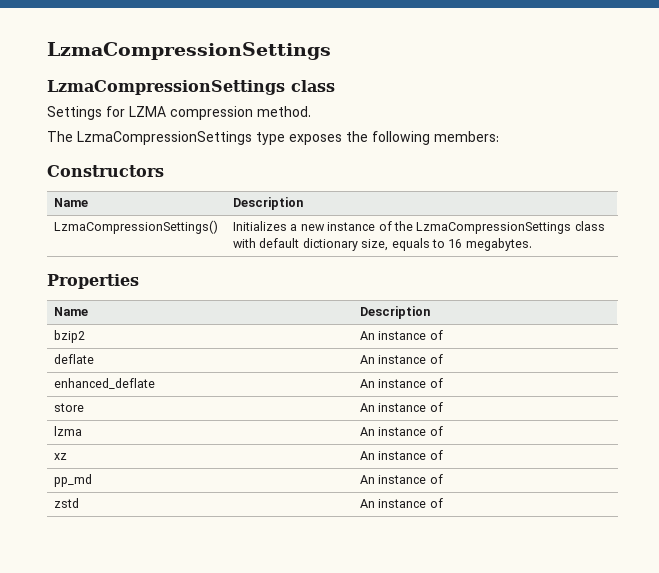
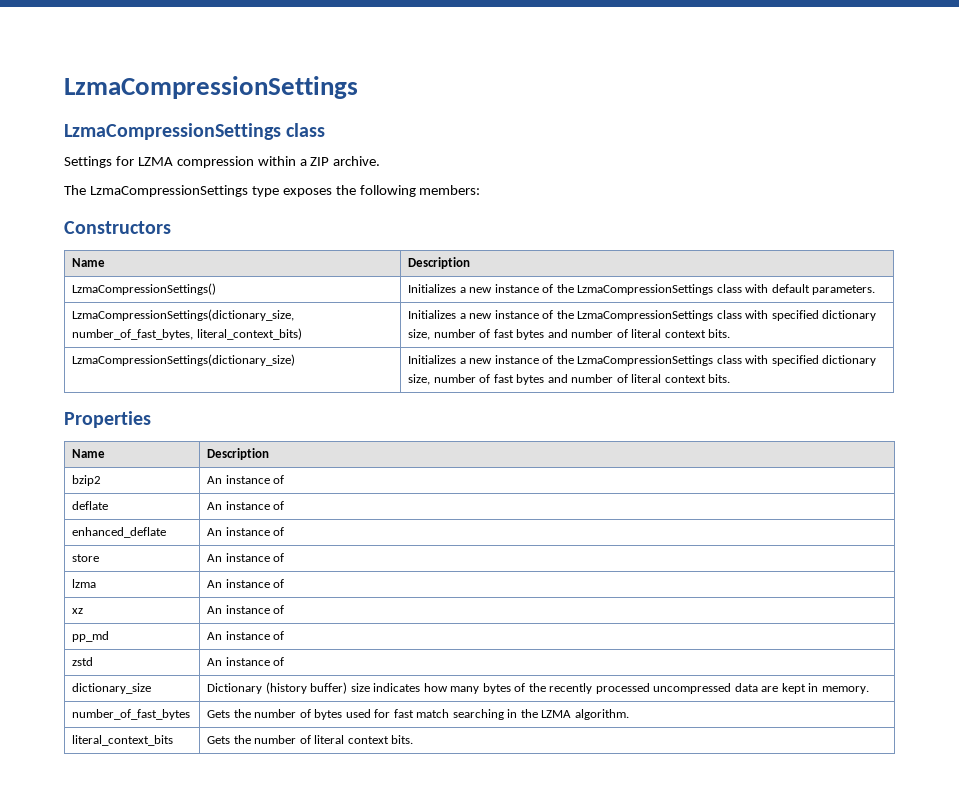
- Settings for LZMA compression method.
+ Settings for LZMA compression within a ZIP archive.
- LzmaCompressionSettings() | Initializes a new instance of the LzmaCompressionSettings class with default dictionary size, equals to 16 megabytes.
+ LzmaCompressionSettings() | Initializes a new instance of the LzmaCompressionSettings class with default parameters.
+ LzmaCompressionSettings(dictionary_size, number_of_fast_bytes, literal_context_bits) | Initializes a new instance of the LzmaCompressionSettings class with specified dictionary size, number of fast bytes and number of literal context bits.
+ LzmaCompressionSettings(dictionary_size) | Initializes a new instance of the LzmaCompressionSettings class with specified dictionary size, number of fast bytes and number of literal context bits.
+ dictionary_size | Dictionary (history buffer) size indicates how many bytes of the recently processed uncompressed data are kept in memory.
+ number_of_fast_bytes | Gets the number of bytes used for fast match searching in the LZMA algorithm.
+ literal_context_bits | Gets the number of literal context bits.

